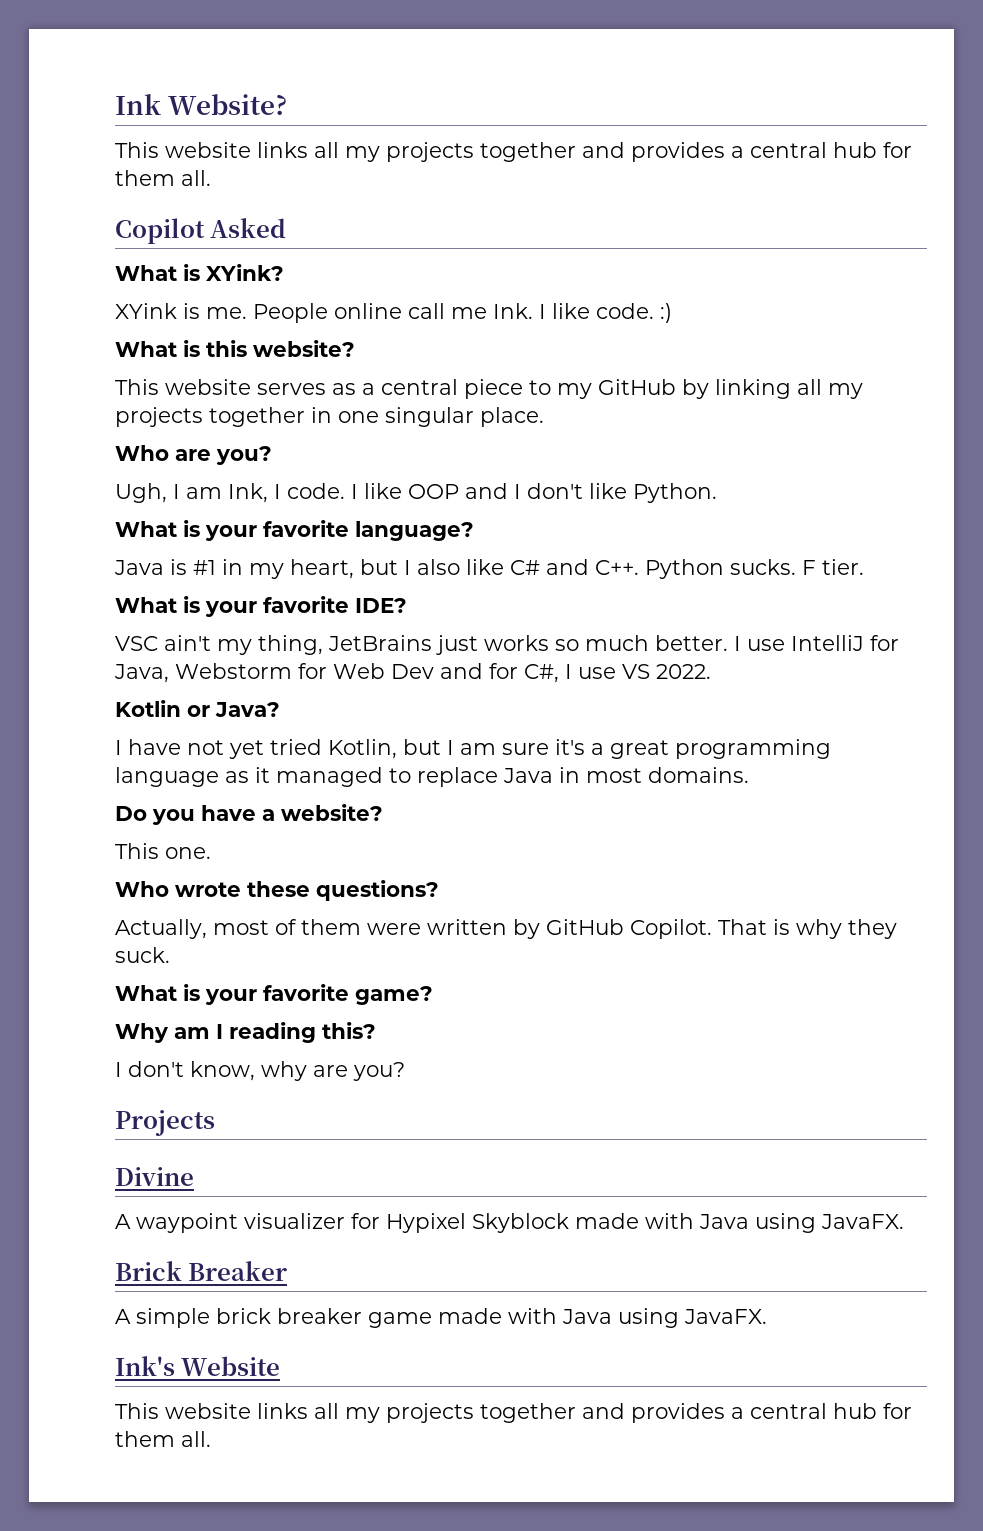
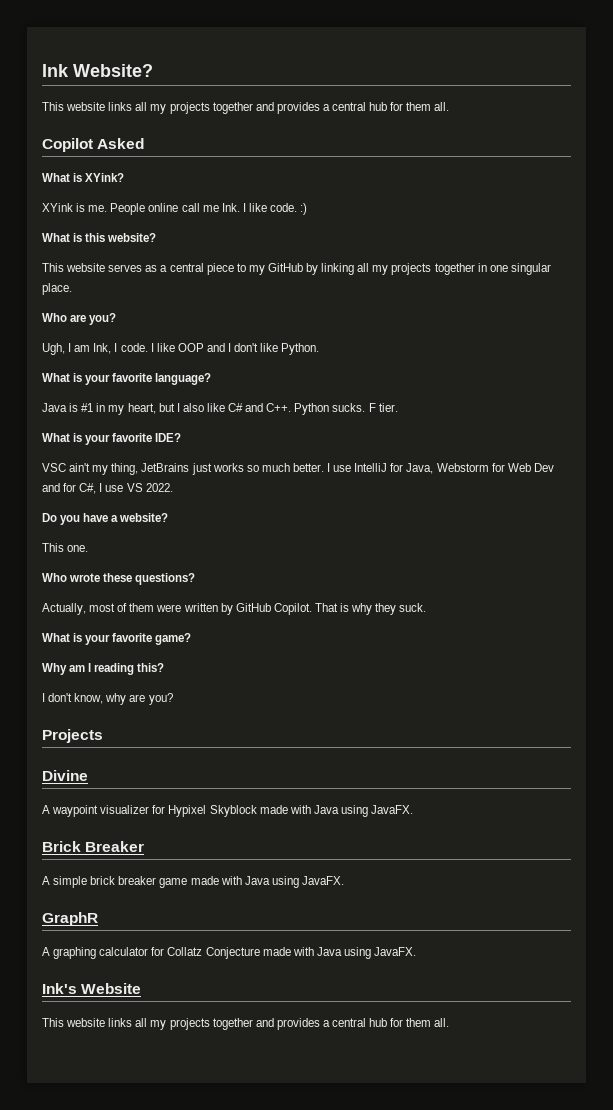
- Kotlin or Java?
- I have not yet tried Kotlin, but I am sure it's a great programming language as it managed to replace Java in most domains.
+ GraphR
+ A graphing calculator for Collatz Conjecture made with Java using JavaFX.

